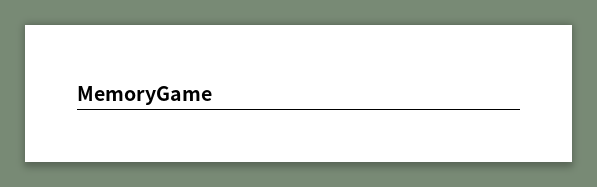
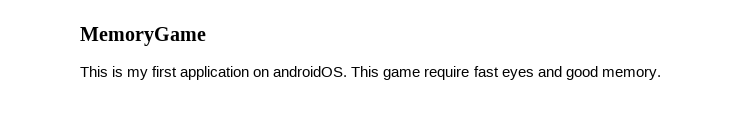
+ This is my first application on androidOS. This game require fast eyes and good memory.

